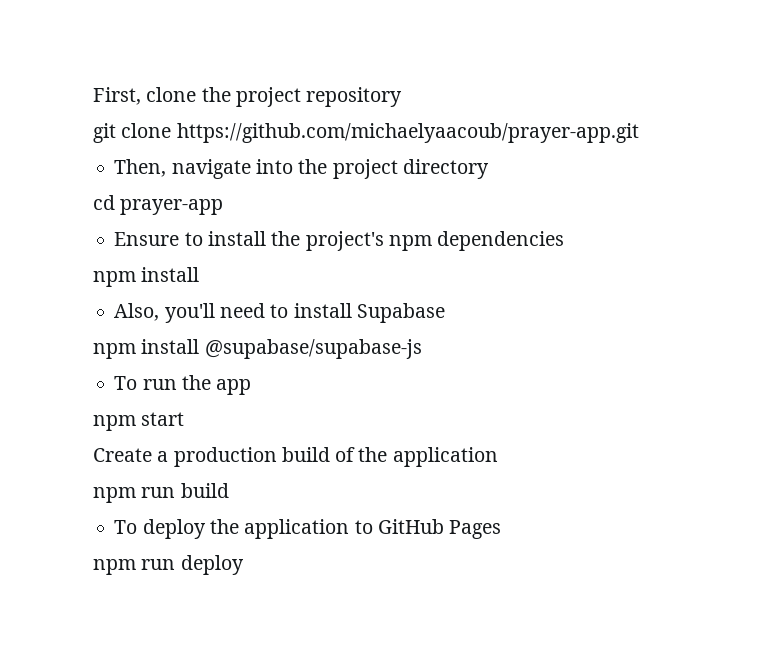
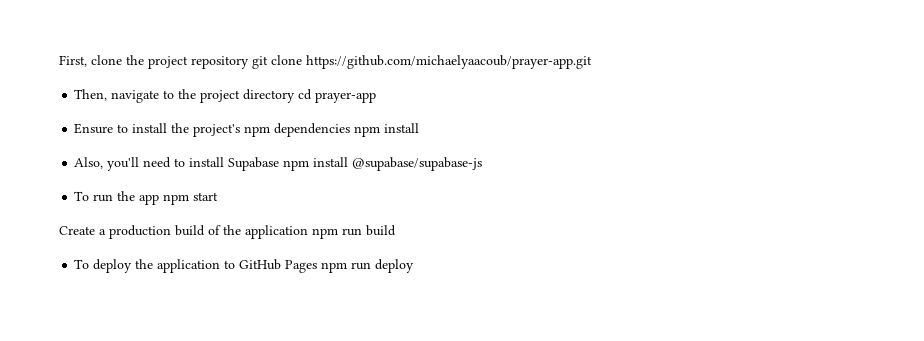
- First, clone the project repository
- git clone https://github.com/michaelyaacoub/prayer-app.git
+ First, clone the project repository git clone https://github.com/michaelyaacoub/prayer-app.git
- Then, navigate into the project directory
- cd prayer-app
+ Then, navigate to the project directory cd prayer-app
- Ensure to install the project's npm dependencies
- npm install
+ Ensure to install the project's npm dependencies npm install
- Also, you'll need to install Supabase
- npm install @supabase/supabase-js
+ Also, you'll need to install Supabase npm install @supabase/supabase-js
- To run the app
- npm start
+ To run the app npm start
- Create a production build of the application
- npm run build
+ Create a production build of the application npm run build
- To deploy the application to GitHub Pages
- npm run deploy
+ To deploy the application to GitHub Pages npm run deploy

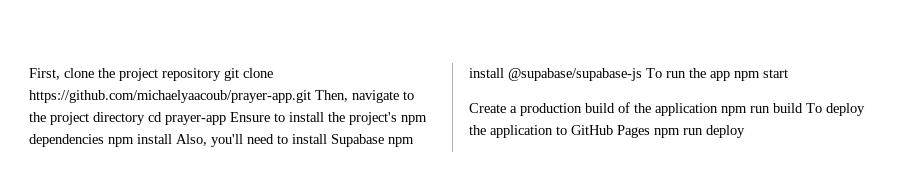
- First, clone the project repository git clone https://github.com/michaelyaacoub/prayer-app.git
- Then, navigate to the project directory cd prayer-app
- Ensure to install the project's npm dependencies npm install
- Also, you'll need to install Supabase npm install @supabase/supabase-js
- To run the app npm start
+ First, clone the project repository git clone https://github.com/michaelyaacoub/prayer-app.git Then, navigate to the project directory cd prayer-app Ensure to install the project's npm dependencies npm install Also, you'll need to install Supabase npm install @supabase/supabase-js To run the app npm start
- Create a production build of the application npm run build
- To deploy the application to GitHub Pages npm run deploy
+ Create a production build of the application npm run build To deploy the application to GitHub Pages npm run deploy

